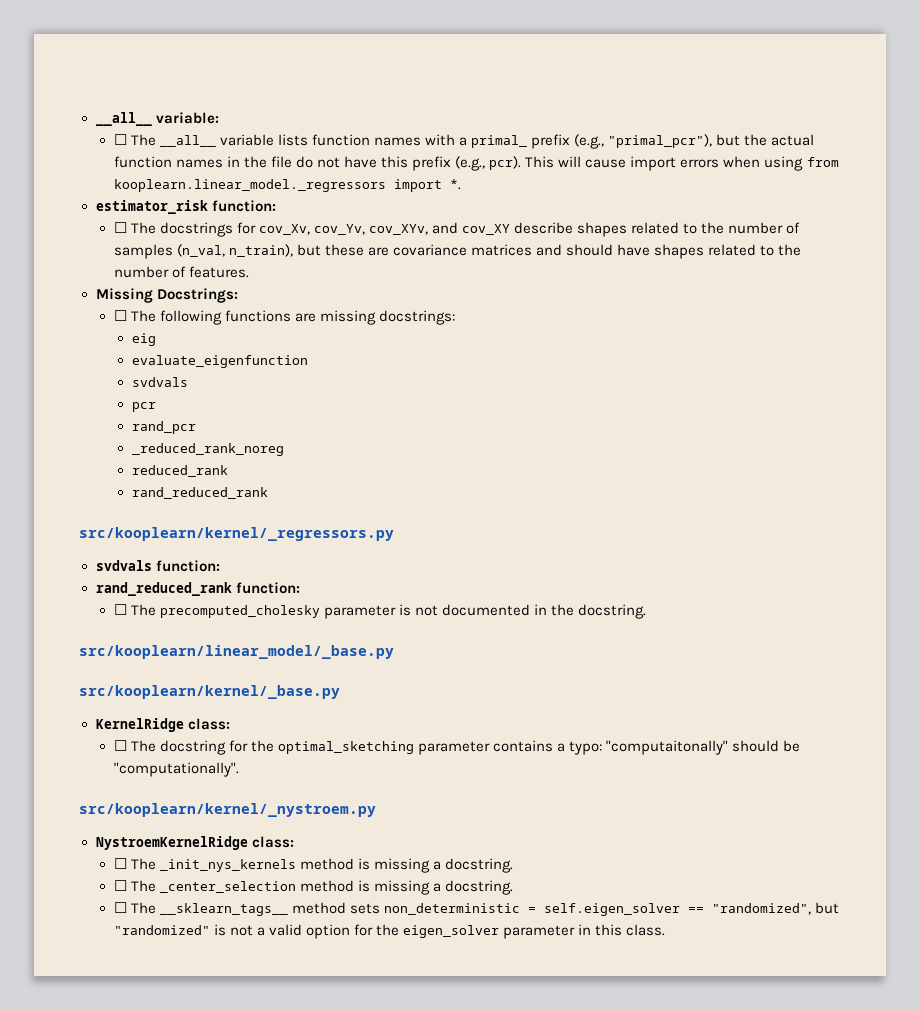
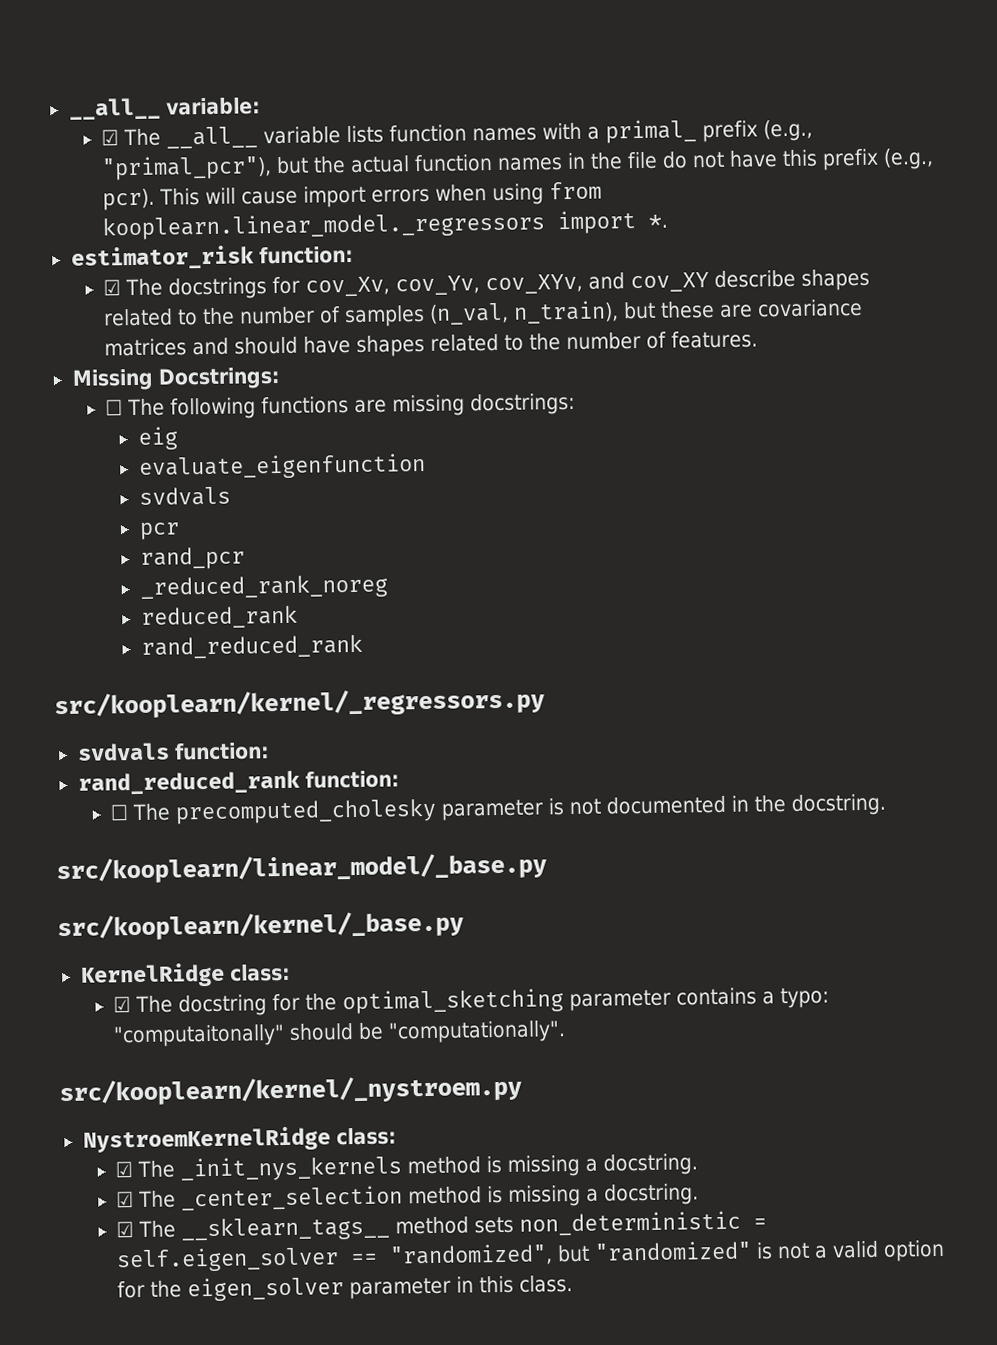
- ☐ The __all__ variable lists function names with a primal_ prefix (e.g., "primal_pcr"), but the actual function names in the file do not have this prefix (e.g., pcr).
+ ☑ The __all__ variable lists function names with a primal_ prefix (e.g., "primal_pcr"), but the actual function names in the file do not have this prefix (e.g., pcr).
- ☐ The docstrings for cov_Xv, cov_Yv, cov_XYv, and cov_XY describe shapes related to the number of samples (n_val, n_train), but these are covariance matrices and should have shapes related to the number of features.
+ ☑ The docstrings for cov_Xv, cov_Yv, cov_XYv, and cov_XY describe shapes related to the number of samples (n_val, n_train), but these are covariance matrices and should have shapes related to the number of features.
- ☐ The docstring for the optimal_sketching parameter contains a typo: "computaitonally" should be "computationally".
+ ☑ The docstring for the optimal_sketching parameter contains a typo: "computaitonally" should be "computationally".
- ☐ The _init_nys_kernels method is missing a docstring.
+ ☑ The _init_nys_kernels method is missing a docstring.
- ☐ The _center_selection method is missing a docstring.
+ ☑ The _center_selection method is missing a docstring.
- ☐ The __sklearn_tags__ method sets non_deterministic = self.eigen_solver == "randomized", but "randomized" is not a valid option for the eigen_solver parameter in this class.
+ ☑ The __sklearn_tags__ method sets non_deterministic = self.eigen_solver == "randomized", but "randomized" is not a valid option for the eigen_solver parameter in this class.

